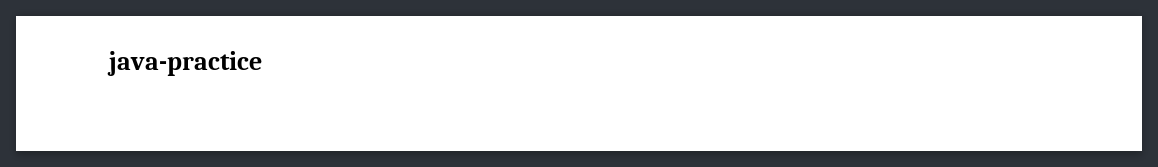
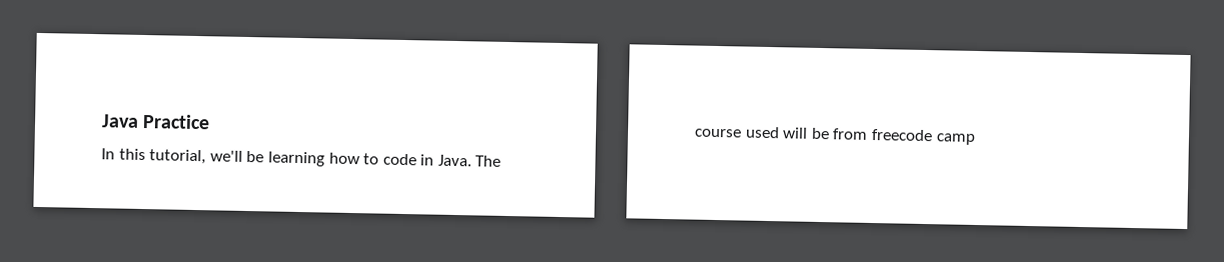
- java-practice
+ Java Practice
+ In this tutorial, we'll be learning how to code in Java. The course used will be from freecode camp

